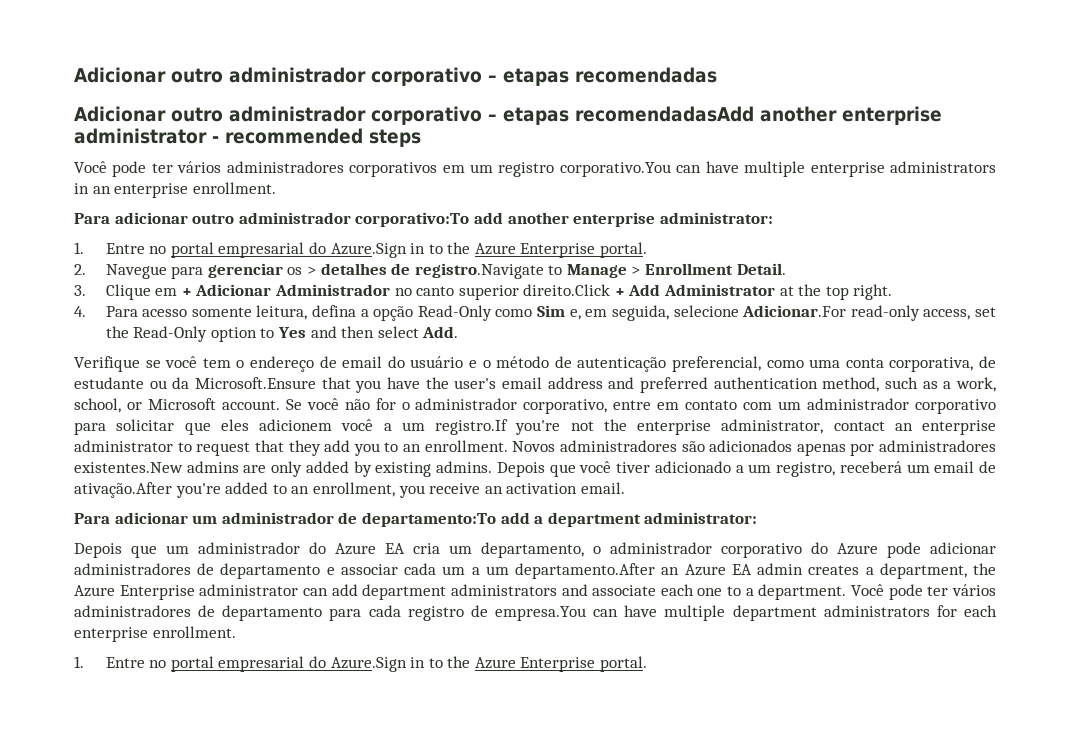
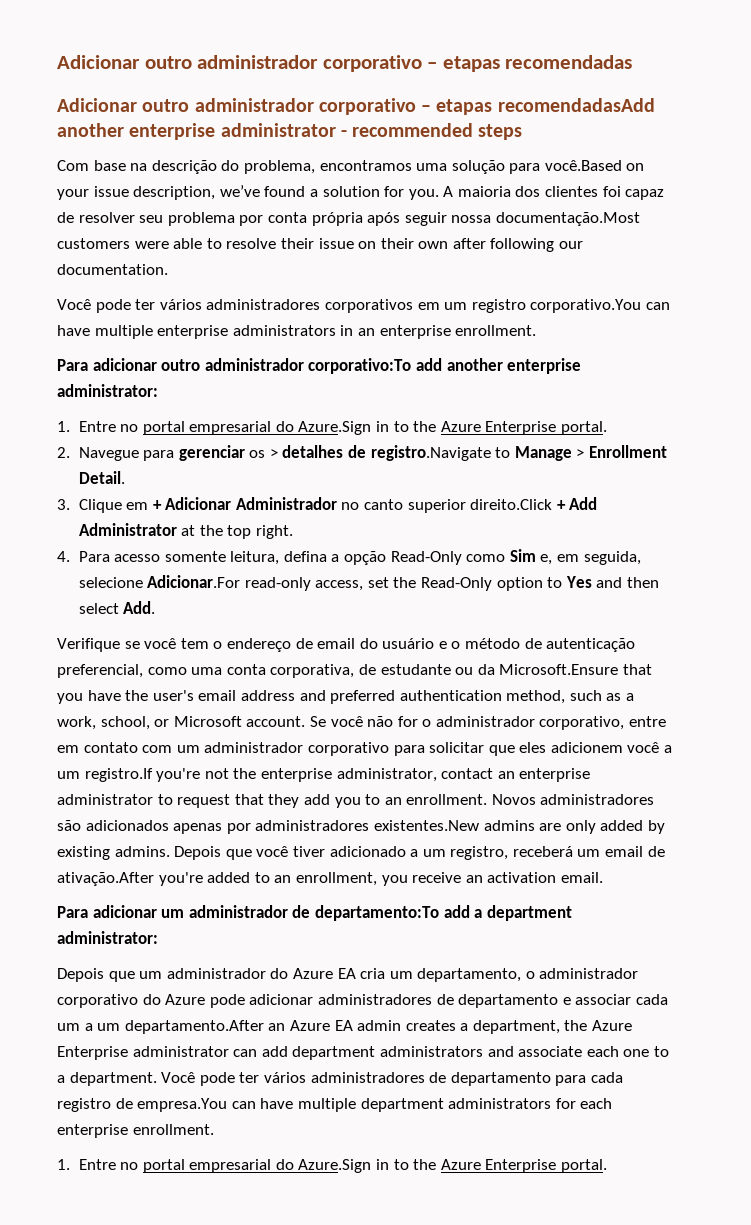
+ Com base na descrição do problema, encontramos uma solução para você.Based on your issue description, we’ve found a solution for you. A maioria dos clientes foi capaz de resolver seu problema por conta própria após seguir nossa documentação.Most customers were able to resolve their issue on their own after following our documentation.

